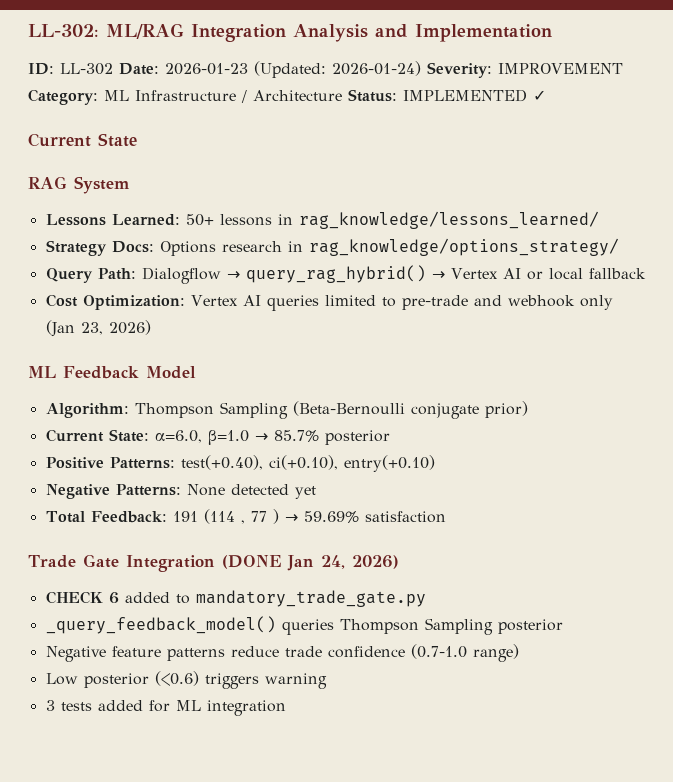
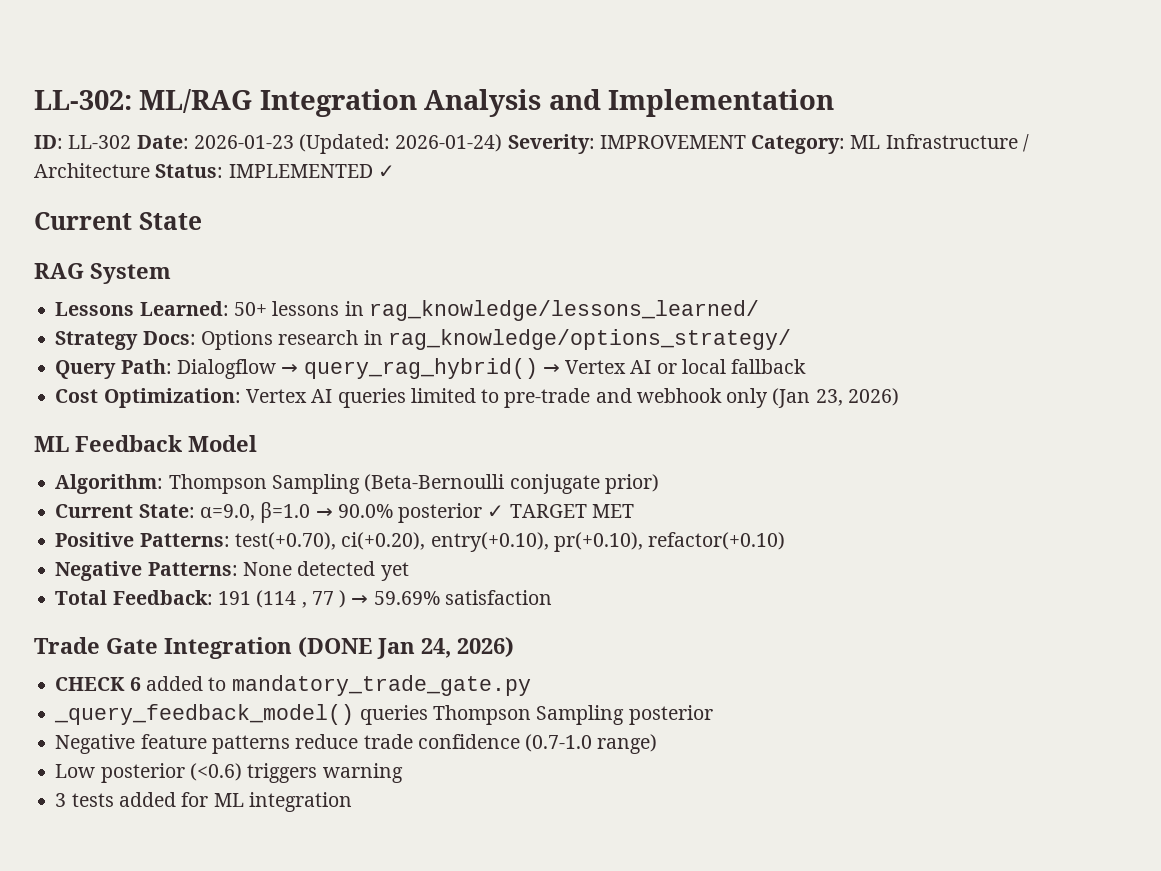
- Current State: α=6.0, β=1.0 → 85.7% posterior
+ Current State: α=9.0, β=1.0 → 90.0% posterior ✓ TARGET MET
- Positive Patterns: test(+0.40), ci(+0.10), entry(+0.10)
+ Positive Patterns: test(+0.70), ci(+0.20), entry(+0.10), pr(+0.10), refactor(+0.10)

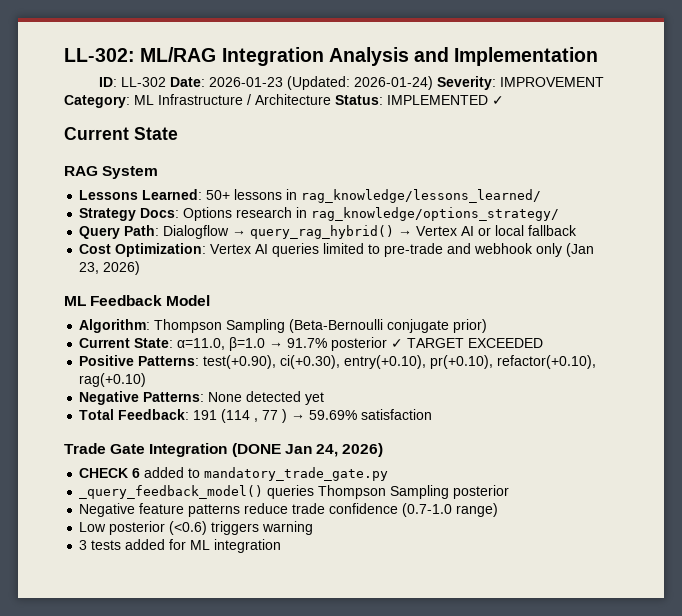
- Current State: α=9.0, β=1.0 → 90.0% posterior ✓ TARGET MET
+ Current State: α=11.0, β=1.0 → 91.7% posterior ✓ TARGET EXCEEDED
- Positive Patterns: test(+0.70), ci(+0.20), entry(+0.10), pr(+0.10), refactor(+0.10)
+ Positive Patterns: test(+0.90), ci(+0.30), entry(+0.10), pr(+0.10), refactor(+0.10), rag(+0.10)

